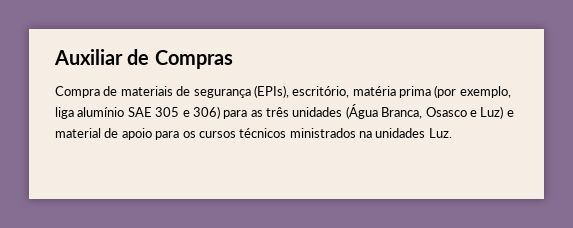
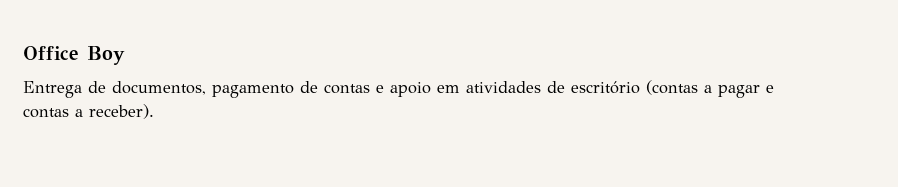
- Auxiliar de Compras
- Compra de materiais de segurança (EPIs), escritório, matéria prima (por exemplo, liga alumínio SAE 305 e 306) para as três unidades (Água Branca, Osasco e Luz) e material de apoio para os cursos técnicos ministrados na unidades Luz.
+ Office Boy
+ Entrega de documentos, pagamento de contas e apoio em atividades de escritório (contas a pagar e contas a receber).

